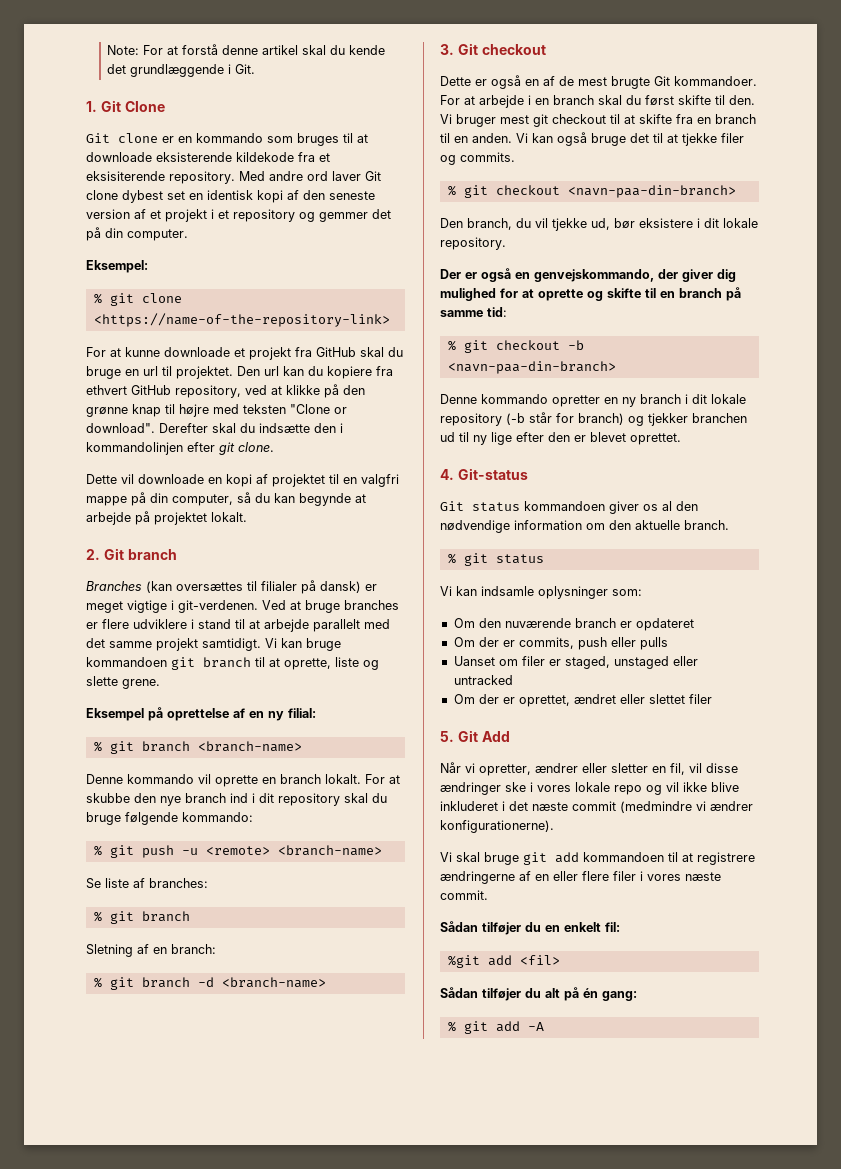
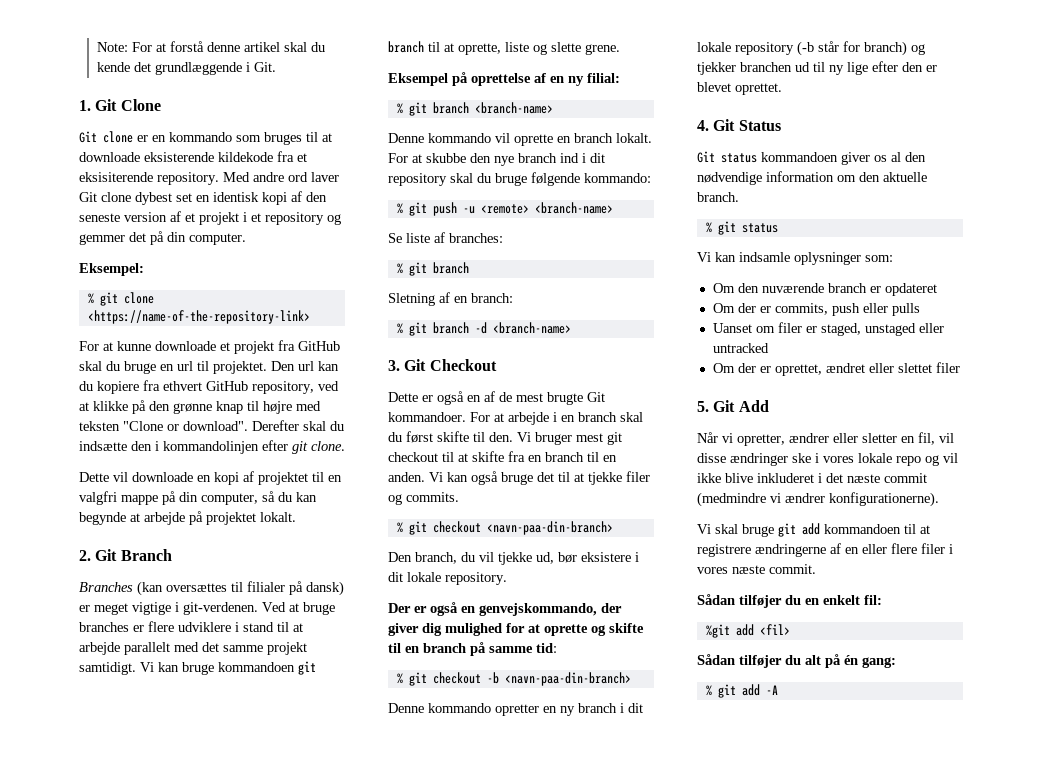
- 2. Git branch
+ 2. Git Branch
- 3. Git checkout
+ 3. Git Checkout
- 4. Git-status
+ 4. Git Status

